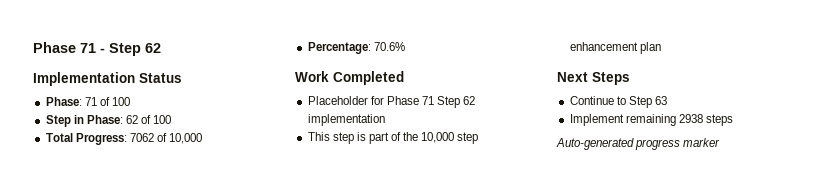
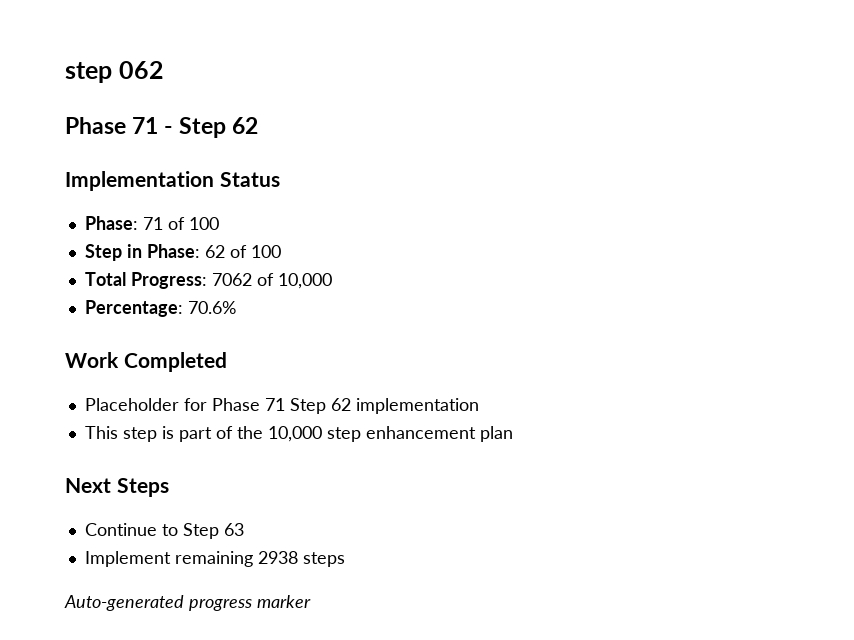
+ step 062

